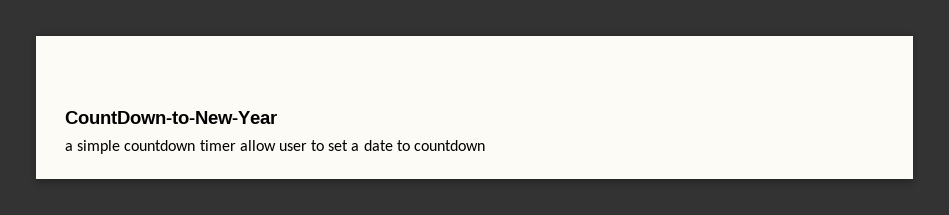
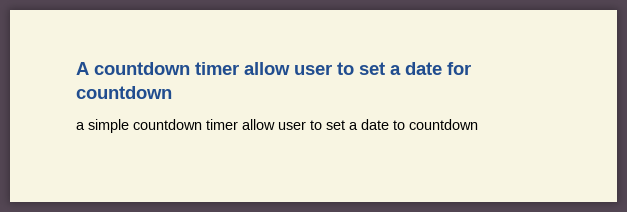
- CountDown-to-New-Year
+ A countdown timer allow user to set a date for countdown

